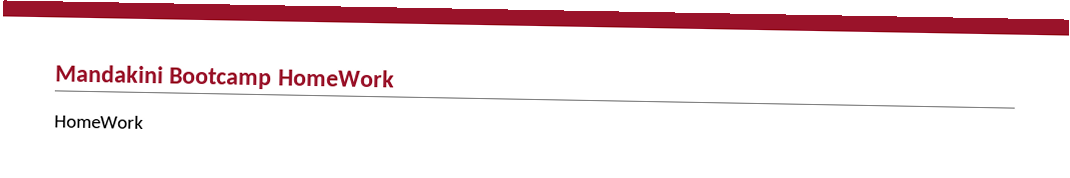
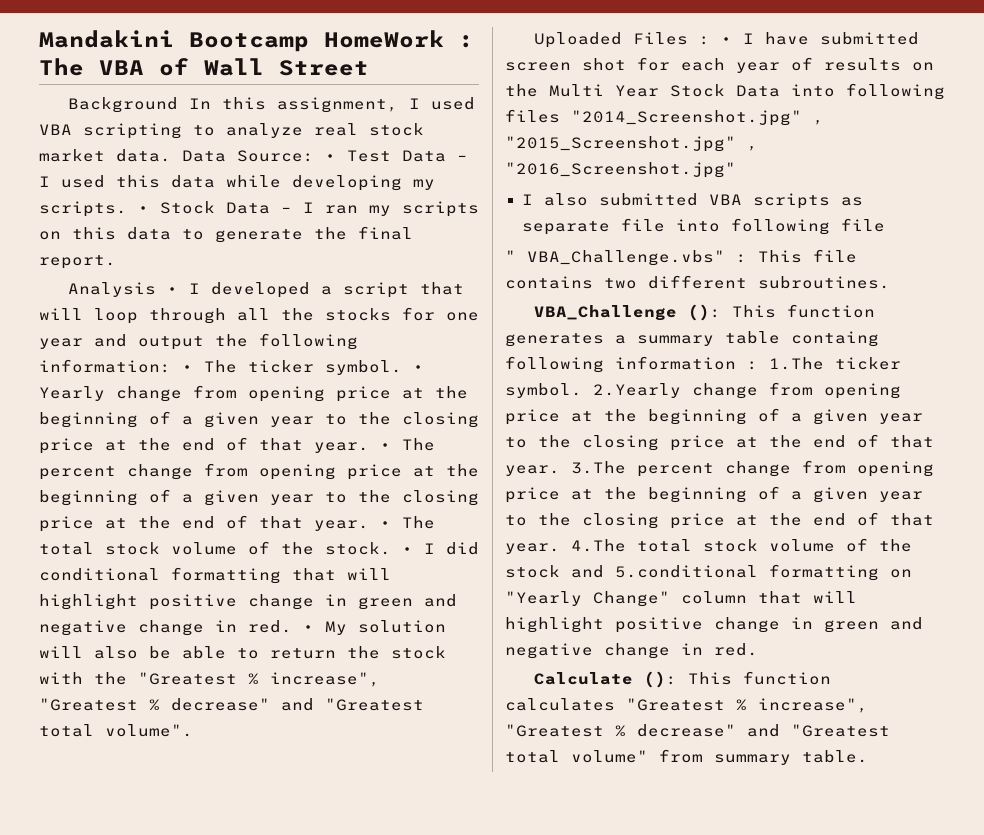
- Mandakini Bootcamp HomeWork
- HomeWork
+ Mandakini Bootcamp HomeWork : The VBA of Wall Street
+ Background In this assignment, I used VBA scripting to analyze real stock market data. Data Source: • Test Data – I used this data while developing my scripts. • Stock Data – I ran my scripts on this data to generate the final report.
+ Analysis • I developed a script that will loop through all the stocks for one year and output the following information: • The ticker symbol. • Yearly change from opening price at the beginning of a given year to the closing price at the end of that year. • The percent change from opening price at the beginning of a given year to the closing price at the end of that year. • The total stock volume of the stock. • I did conditional formatting that will highlight positive change in green and negative change in red. • My solution will also be able to return the stock with the "Greatest % increase", "Greatest % decrease" and "Greatest total volume".
+ Uploaded Files : • I have submitted screen shot for each year of results on the Multi Year Stock Data into following files "2014_Screenshot.jpg" , "2015_Screenshot.jpg" , "2016_Screenshot.jpg"
+ I also submitted VBA scripts as separate file into following file
+ " VBA_Challenge.vbs" : This file contains two different subroutines.
+ VBA_Challenge (): This function generates a summary table containg following information : 1.The ticker symbol. 2.Yearly change from opening price at the beginning of a given year to the closing price at the end of that year. 3.The percent change from opening price at the beginning of a given year to the closing price at the end of that year. 4.The total stock volume of the stock and 5.conditional formatting on "Yearly Change" column that will highlight positive change in green and negative change in red.
+ Calculate (): This function calculates "Greatest % increase", "Greatest % decrease" and "Greatest total volume" from summary table.

